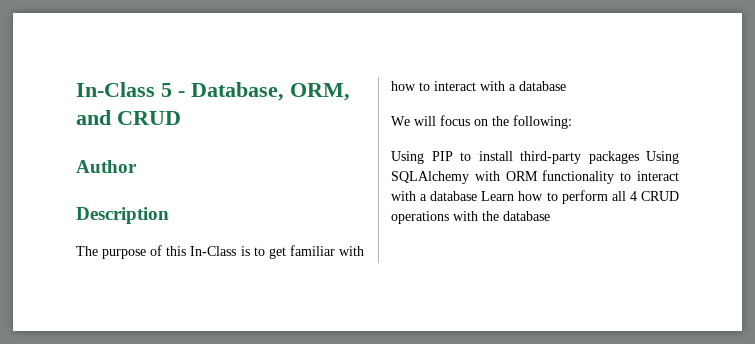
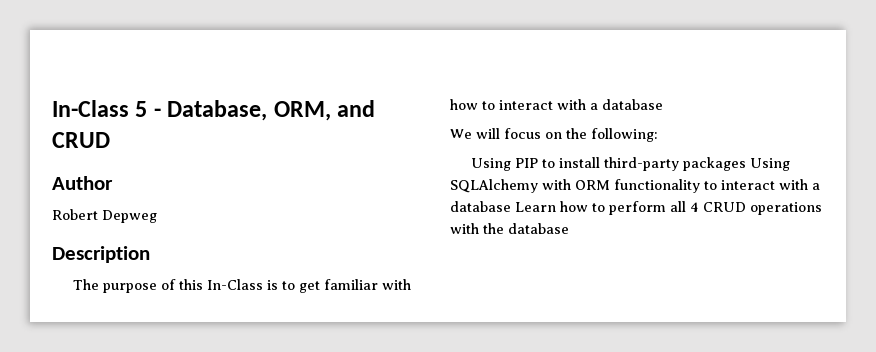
+ Robert Depweg

